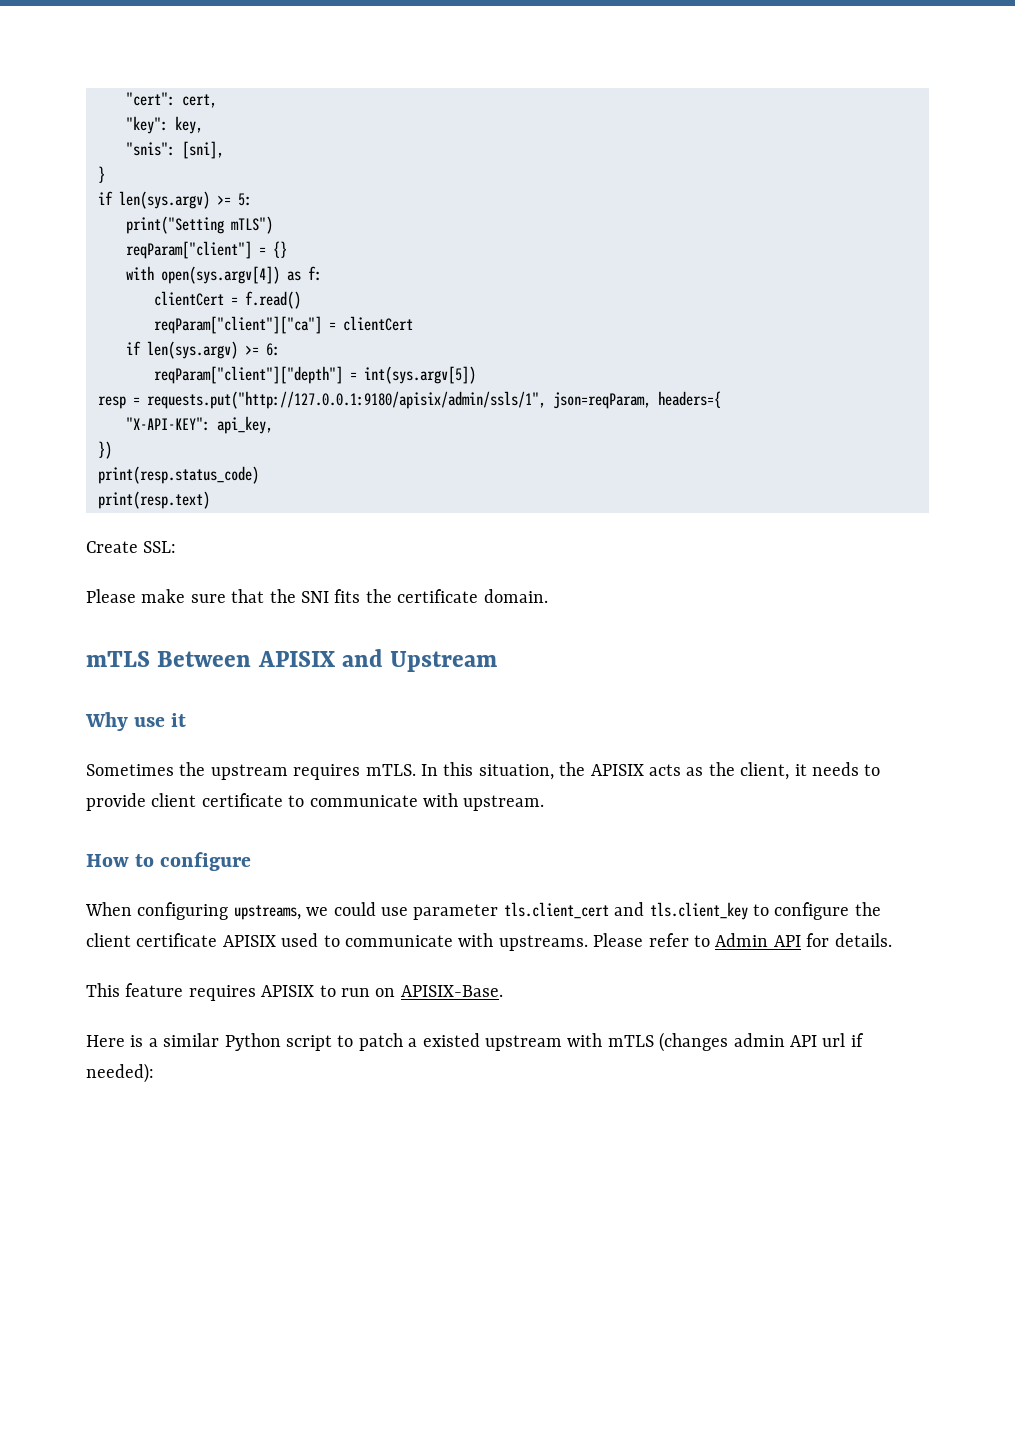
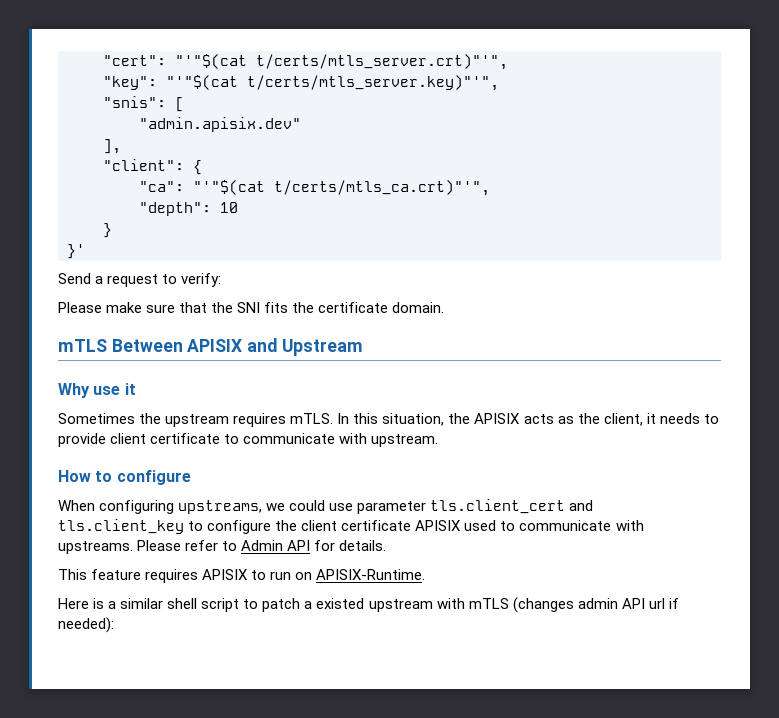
- "cert": cert,
+ "cert": "'"$(cat t/certs/mtls_server.crt)"'",
- "key": key,
+ "key": "'"$(cat t/certs/mtls_server.key)"'",
- "snis": [sni],
+ "snis": [
+ "admin.apisix.dev"
+ ],
+ "client": {
+ "ca": "'"$(cat t/certs/mtls_ca.crt)"'",
+ "depth": 10
  }
- if len(sys.argv) >= 5:
- print("Setting mTLS")
- reqParam["client"] = {}
- with open(sys.argv[4]) as f:
- clientCert = f.read()
- reqParam["client"]["ca"] = clientCert
- if len(sys.argv) >= 6:
- reqParam["client"]["depth"] = int(sys.argv[5])
- resp = requests.put("http://127.0.0.1:9180/apisix/admin/ssls/1", json=reqParam, headers={
- "X-API-KEY": api_key,
- })
- print(resp.status_code)
- print(resp.text)
- Create SSL:
+ }'
+ Send a request to verify:
- This feature requires APISIX to run on APISIX-Base.
+ This feature requires APISIX to run on APISIX-Runtime.
- Here is a similar Python script to patch a existed upstream with mTLS (changes admin API url if needed):
+ Here is a similar shell script to patch a existed upstream with mTLS (changes admin API url if needed):

